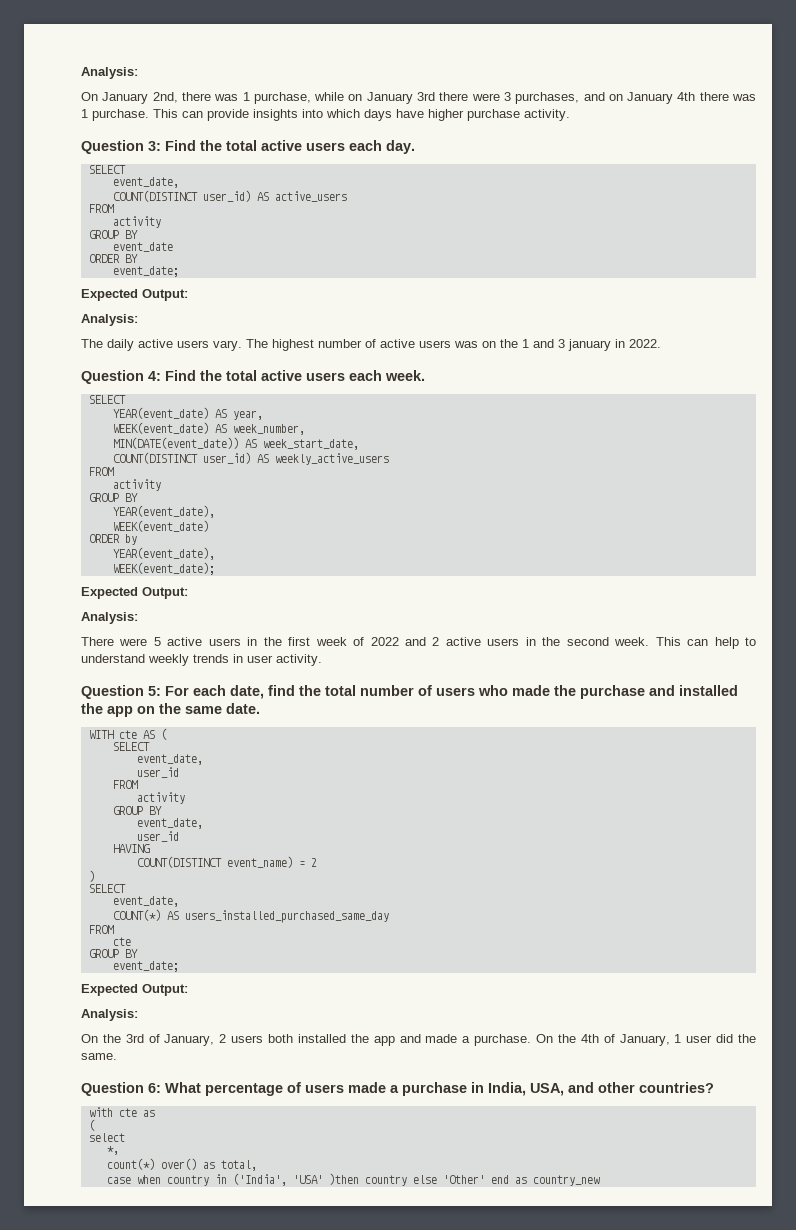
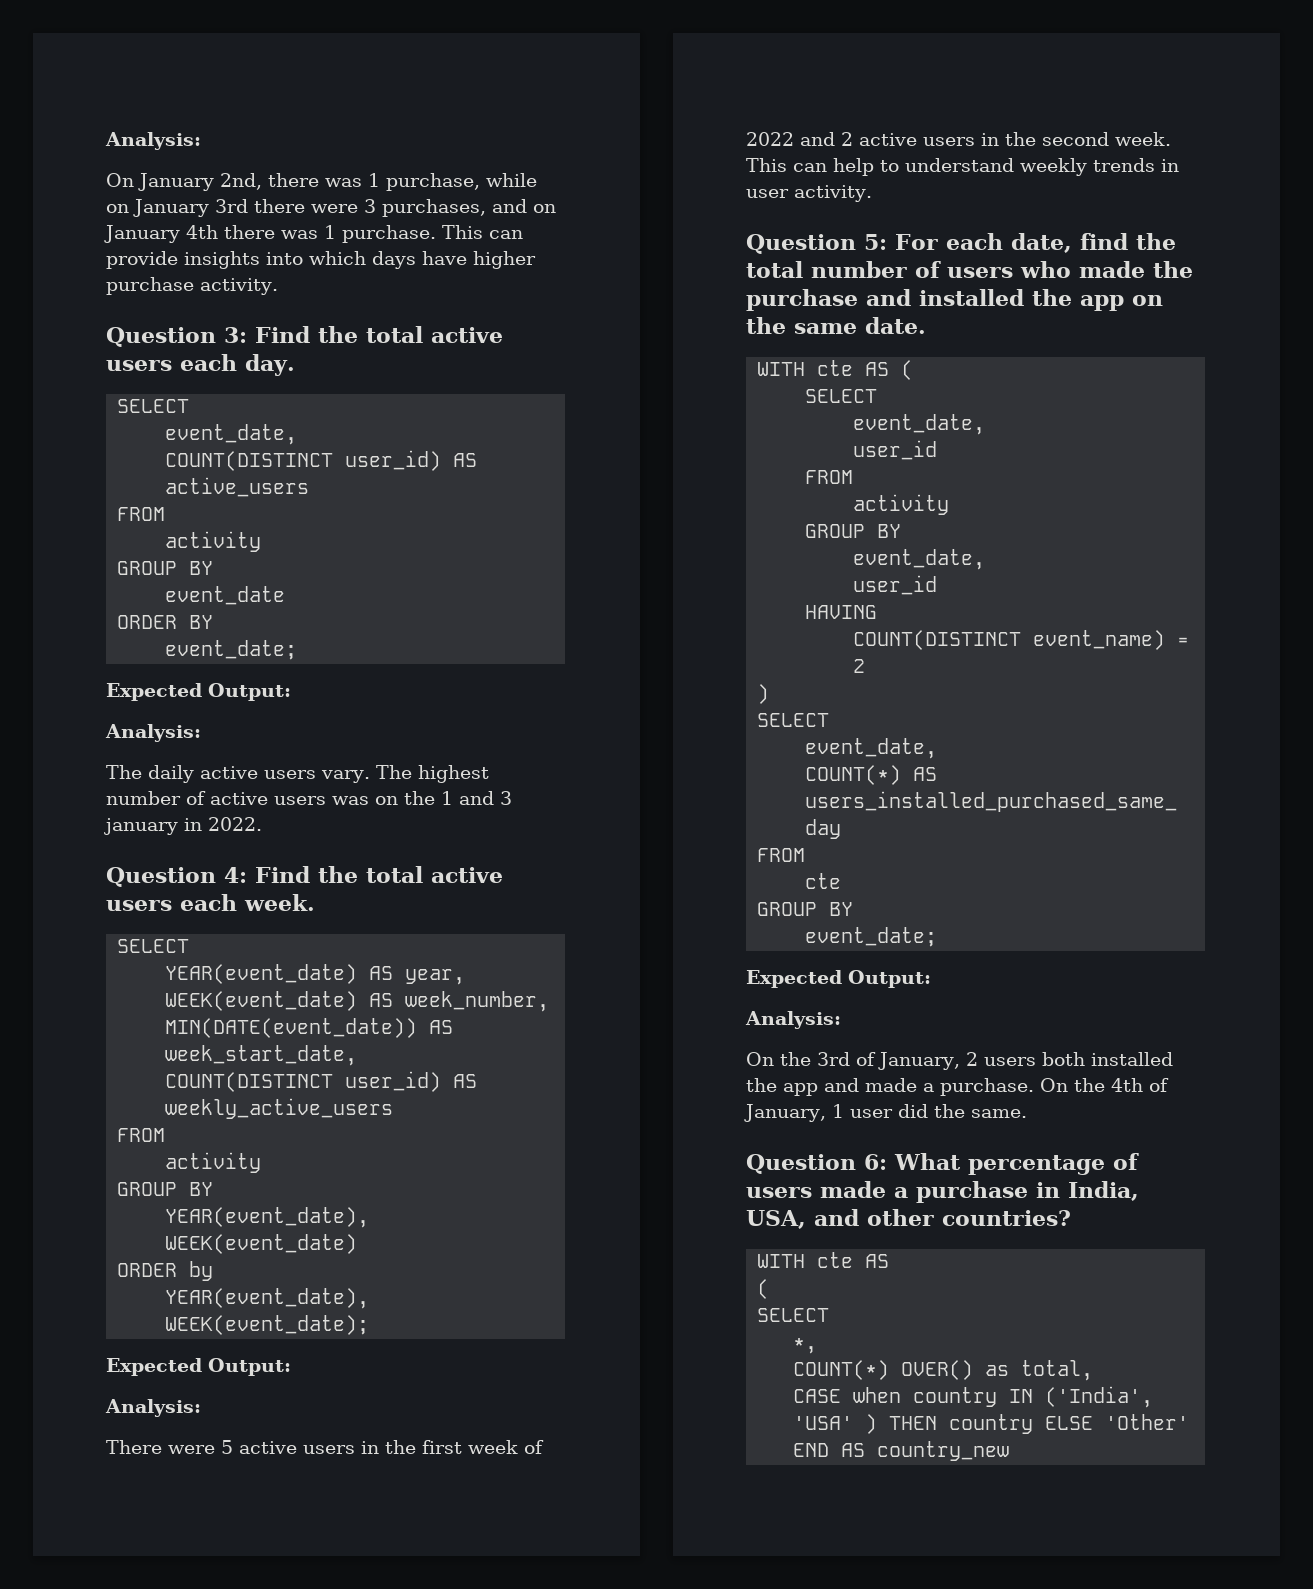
  Question 6: What percentage of users made a purchase in India, USA, and other countries?
- with cte as
+ WITH cte AS
  (
- select
+ SELECT
- count(*) over() as total,
+ COUNT(*) OVER() as total,
- case when country in ('India', 'USA' )then country else 'Other' end as country_new
+ CASE when country IN ('India', 'USA' ) THEN country ELSE 'Other' END AS country_new

